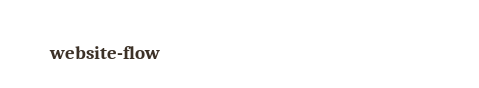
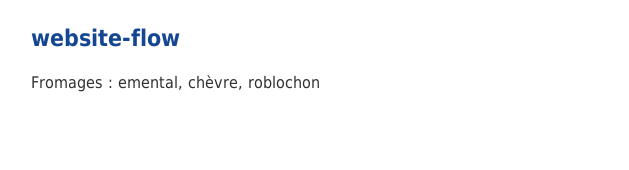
+ Fromages : emental, chèvre, roblochon

